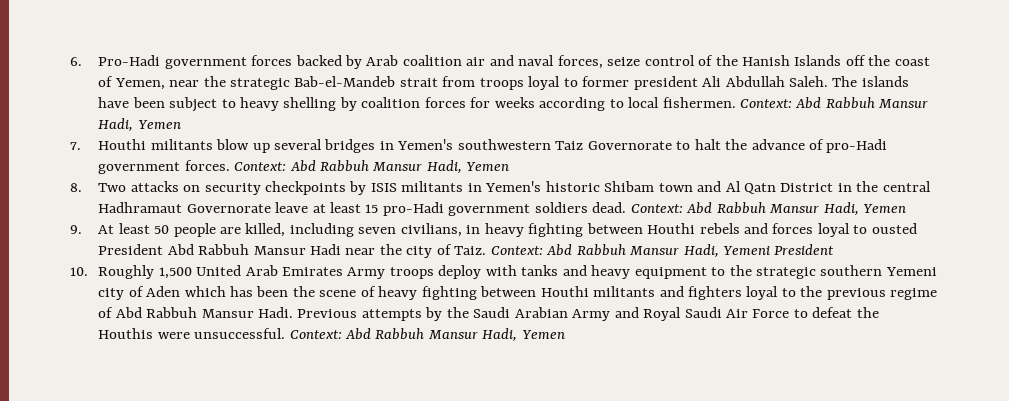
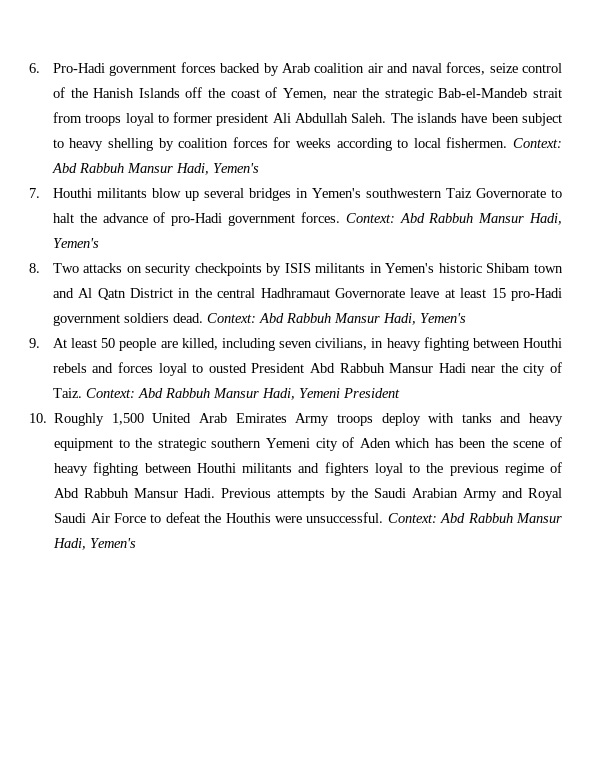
- The islands have been subject to heavy shelling by coalition forces for weeks according to local fishermen. Context: Abd Rabbuh Mansur Hadi, Yemen
+ The islands have been subject to heavy shelling by coalition forces for weeks according to local fishermen. Context: Abd Rabbuh Mansur Hadi, Yemen's
- 7. Houthi militants blow up several bridges in Yemen's southwestern Taiz Governorate to halt the advance of pro-Hadi government forces. Context: Abd Rabbuh Mansur Hadi, Yemen
+ 7. Houthi militants blow up several bridges in Yemen's southwestern Taiz Governorate to halt the advance of pro-Hadi government forces. Context: Abd Rabbuh Mansur Hadi, Yemen's
- 8. Two attacks on security checkpoints by ISIS militants in Yemen's historic Shibam town and Al Qatn District in the central Hadhramaut Governorate leave at least 15 pro-Hadi government soldiers dead. Context: Abd Rabbuh Mansur Hadi, Yemen
+ 8. Two attacks on security checkpoints by ISIS militants in Yemen's historic Shibam town and Al Qatn District in the central Hadhramaut Governorate leave at least 15 pro-Hadi government soldiers dead. Context: Abd Rabbuh Mansur Hadi, Yemen's
- Previous attempts by the Saudi Arabian Army and Royal Saudi Air Force to defeat the Houthis were unsuccessful. Context: Abd Rabbuh Mansur Hadi, Yemen
+ Previous attempts by the Saudi Arabian Army and Royal Saudi Air Force to defeat the Houthis were unsuccessful. Context: Abd Rabbuh Mansur Hadi, Yemen's

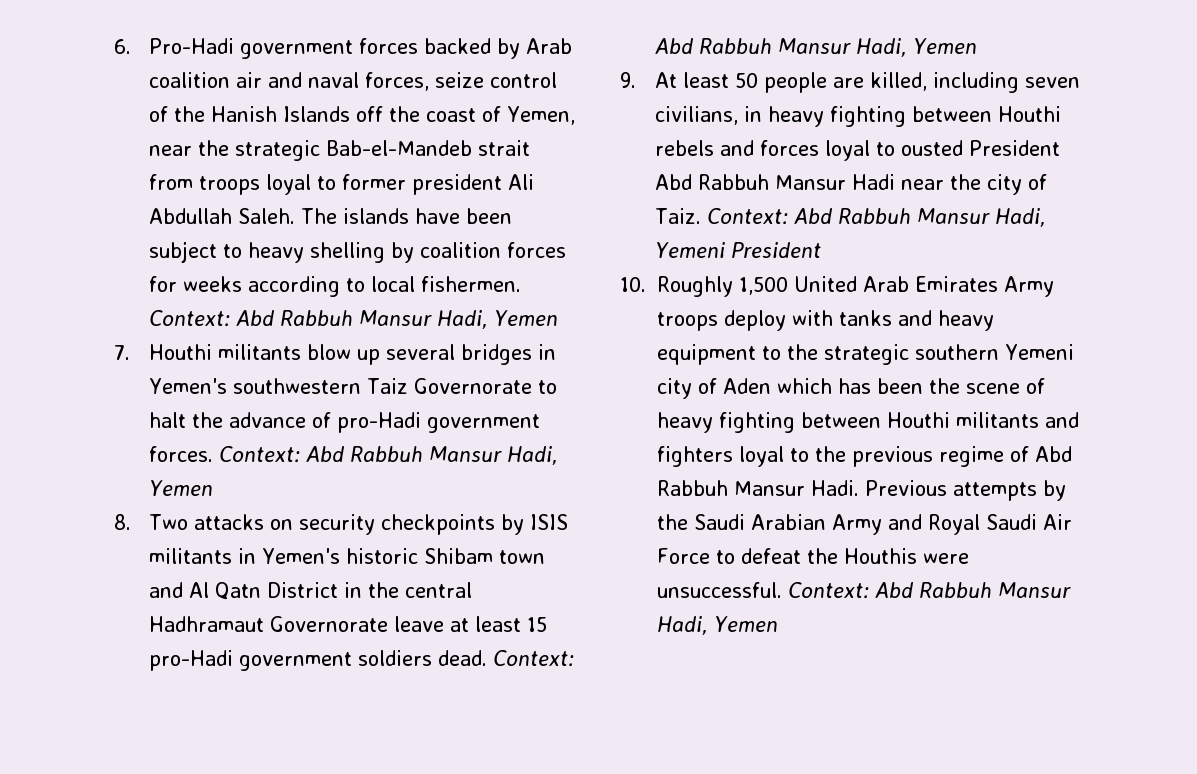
- The islands have been subject to heavy shelling by coalition forces for weeks according to local fishermen. Context: Abd Rabbuh Mansur Hadi, Yemen's
+ The islands have been subject to heavy shelling by coalition forces for weeks according to local fishermen. Context: Abd Rabbuh Mansur Hadi, Yemen
- 7. Houthi militants blow up several bridges in Yemen's southwestern Taiz Governorate to halt the advance of pro-Hadi government forces. Context: Abd Rabbuh Mansur Hadi, Yemen's
+ 7. Houthi militants blow up several bridges in Yemen's southwestern Taiz Governorate to halt the advance of pro-Hadi government forces. Context: Abd Rabbuh Mansur Hadi, Yemen
- 8. Two attacks on security checkpoints by ISIS militants in Yemen's historic Shibam town and Al Qatn District in the central Hadhramaut Governorate leave at least 15 pro-Hadi government soldiers dead. Context: Abd Rabbuh Mansur Hadi, Yemen's
+ 8. Two attacks on security checkpoints by ISIS militants in Yemen's historic Shibam town and Al Qatn District in the central Hadhramaut Governorate leave at least 15 pro-Hadi government soldiers dead. Context: Abd Rabbuh Mansur Hadi, Yemen
- Previous attempts by the Saudi Arabian Army and Royal Saudi Air Force to defeat the Houthis were unsuccessful. Context: Abd Rabbuh Mansur Hadi, Yemen's
+ Previous attempts by the Saudi Arabian Army and Royal Saudi Air Force to defeat the Houthis were unsuccessful. Context: Abd Rabbuh Mansur Hadi, Yemen

